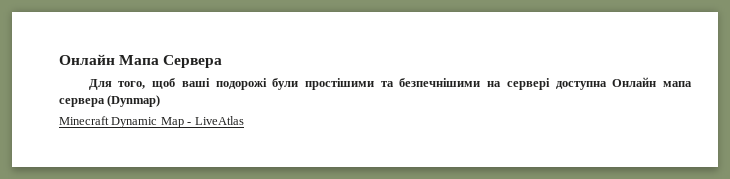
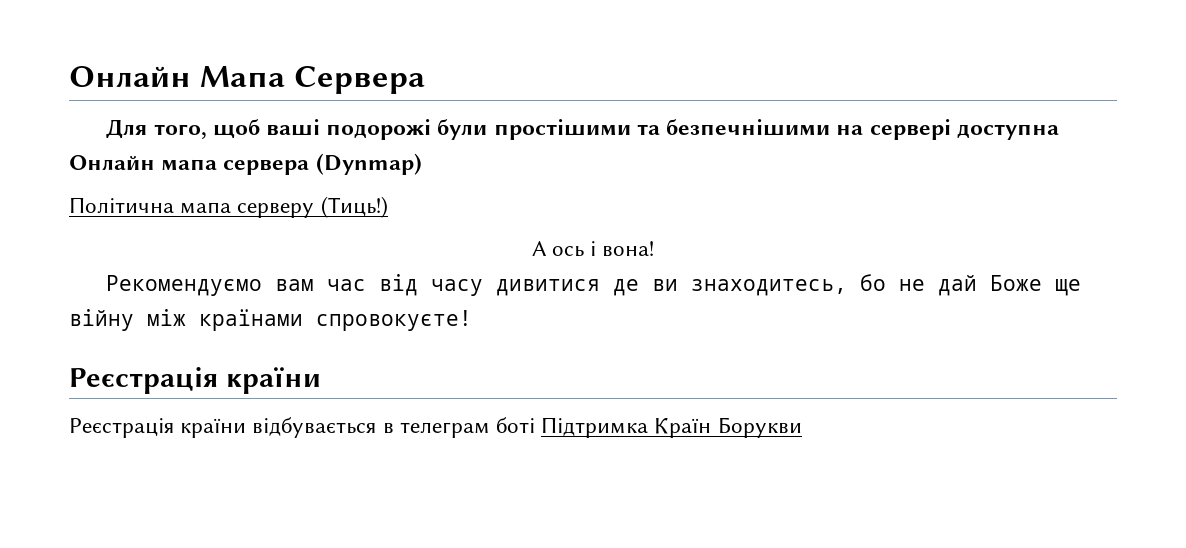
- Minecraft Dynamic Map - LiveAtlas
+ Політична мапа серверу (Тиць!)
+ А ось і вона!
+ Рекомендуємо вам час від часу дивитися де ви знаходитесь, бо не дай Боже ще війну між країнами спровокуєте!
+ Реєстрація країни
+ Реєстрація країни відбувається в телеграм боті Підтримка Країн Борукви

